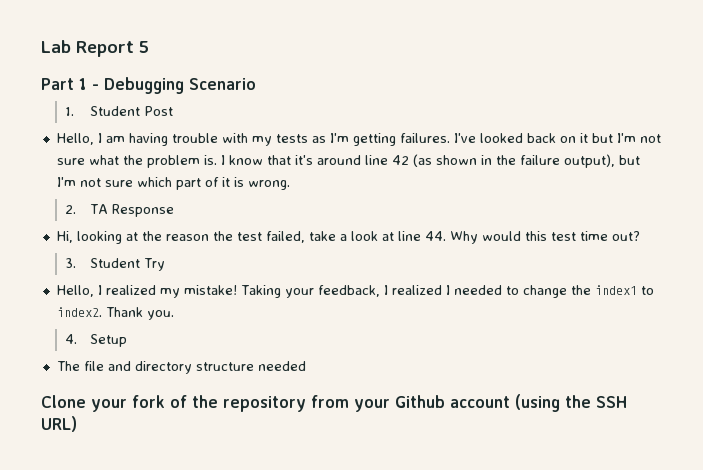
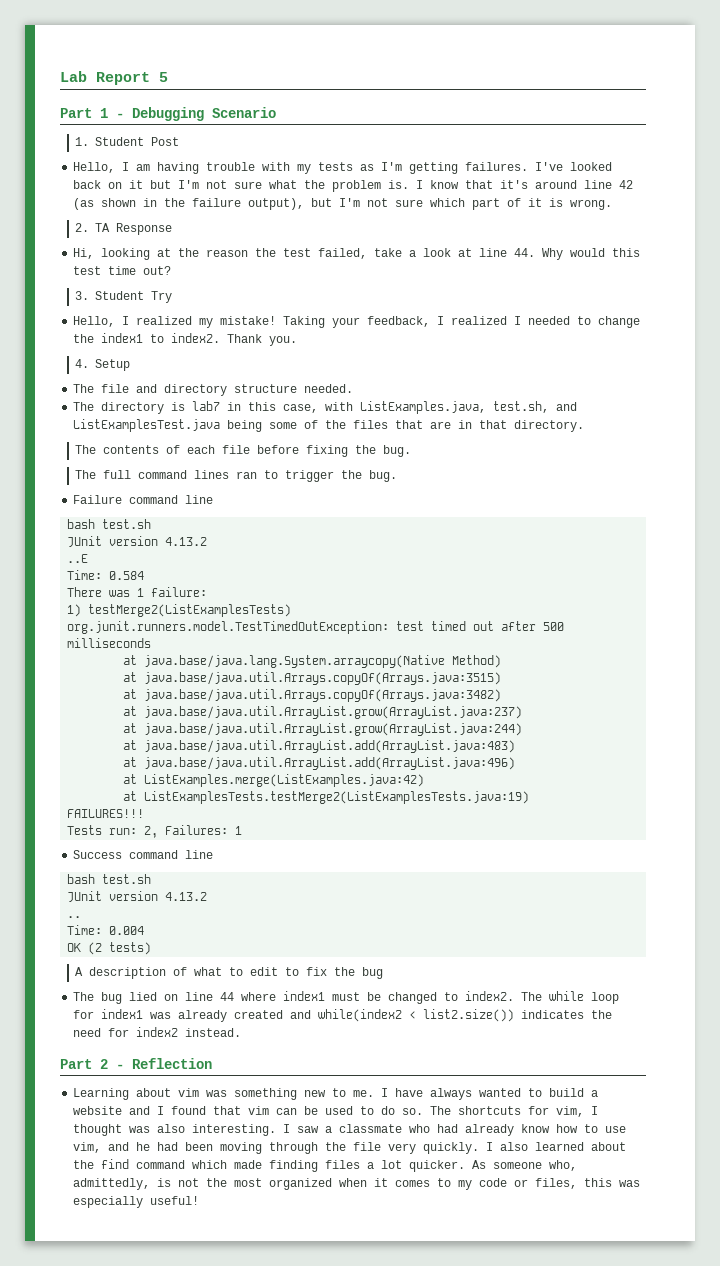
- The file and directory structure needed
- Clone your fork of the repository from your Github account (using the SSH URL)
+ The file and directory structure needed.
+ The directory is lab7 in this case, with ListExamples.java, test.sh, and ListExamplesTest.java being some of the files that are in that directory.
+ The contents of each file before fixing the bug.
+ The full command lines ran to trigger the bug.
+ Failure command line
+ bash test.sh
+ JUnit version 4.13.2
+ ..E
+ Time: 0.584
+ There was 1 failure:
+ 1) testMerge2(ListExamplesTests)
+ org.junit.runners.model.TestTimedOutException: test timed out after 500 milliseconds
+ at java.base/java.lang.System.arraycopy(Native Method)
+ at java.base/java.util.Arrays.copyOf(Arrays.java:3515)
+ at java.base/java.util.Arrays.copyOf(Arrays.java:3482)
+ at java.base/java.util.ArrayList.grow(ArrayList.java:237)
+ at java.base/java.util.ArrayList.grow(ArrayList.java:244)
+ at java.base/java.util.ArrayList.add(ArrayList.java:483)
+ at java.base/java.util.ArrayList.add(ArrayList.java:496)
+ at ListExamples.merge(ListExamples.java:42)
+ at ListExamplesTests.testMerge2(ListExamplesTests.java:19)
+ FAILURES!!!
+ Tests run: 2, Failures: 1
+ Success command line
+ bash test.sh
+ JUnit version 4.13.2
+ ..
+ Time: 0.004
+ OK (2 tests)
+ A description of what to edit to fix the bug
+ The bug lied on line 44 where index1 must be changed to index2. The while loop for index1 was already created and while(index2 < list2.size()) indicates the need for index2 instead.
+ Part 2 - Reflection
+ Learning about vim was something new to me. I have always wanted to build a website and I found that vim can be used to do so. The shortcuts for vim, I thought was also interesting. I saw a classmate who had already know how to use vim, and he had been moving through the file very quickly. I also learned about the find command which made finding files a lot quicker. As someone who, admittedly, is not the most organized when it comes to my code or files, this was especially useful!

